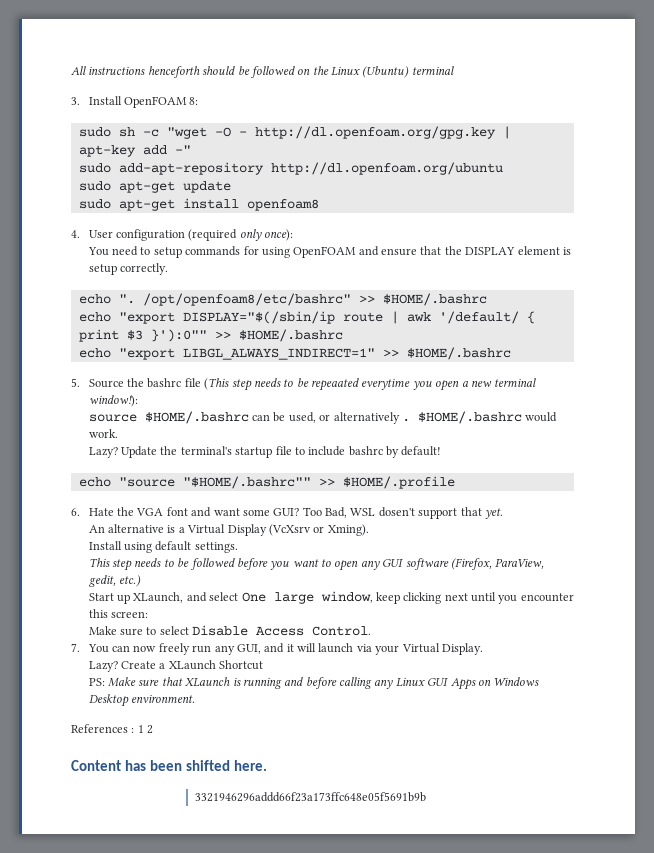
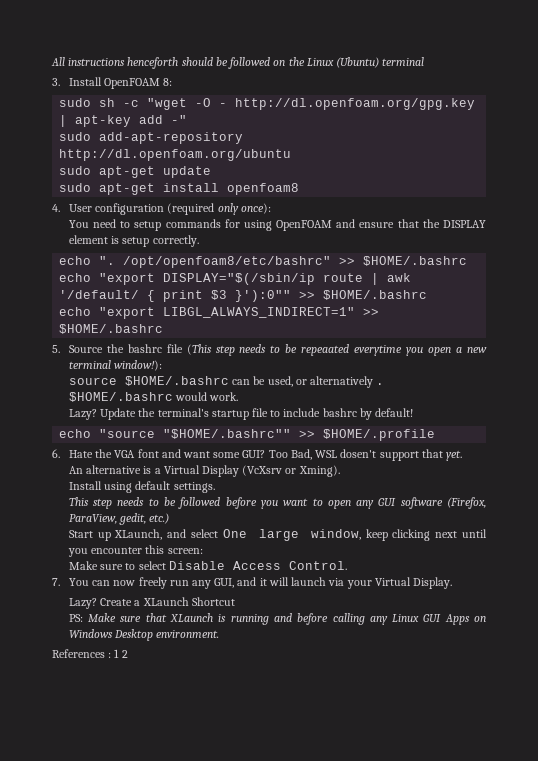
- Content has been shifted here.
- 3321946296addd66f23a173ffc648e05f5691b9b

